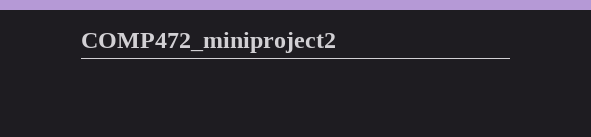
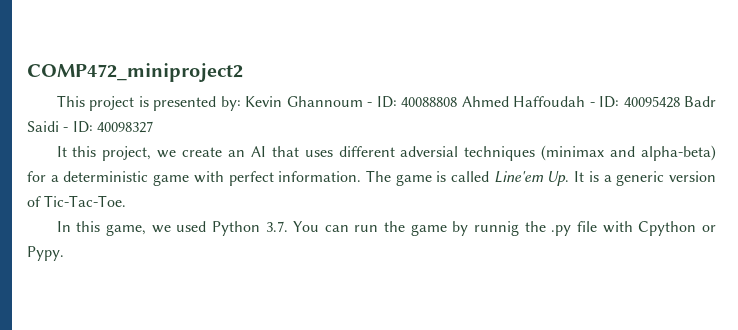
+ This project is presented by: Kevin Ghannoum - ID: 40088808 Ahmed Haffoudah - ID: 40095428 Badr Saidi - ID: 40098327
+ It this project, we create an AI that uses different adversial techniques (minimax and alpha-beta) for a deterministic game with perfect information. The game is called Line'em Up. It is a generic version of Tic-Tac-Toe.
+ In this game, we used Python 3.7. You can run the game by runnig the .py file with Cpython or Pypy.

